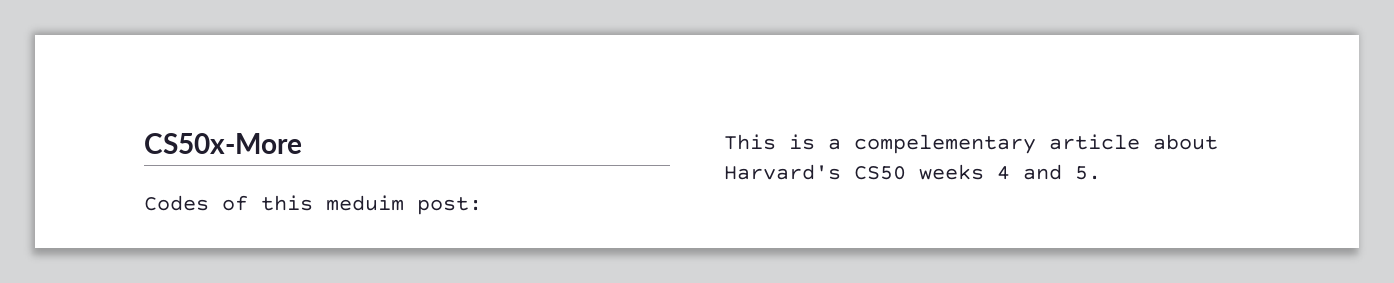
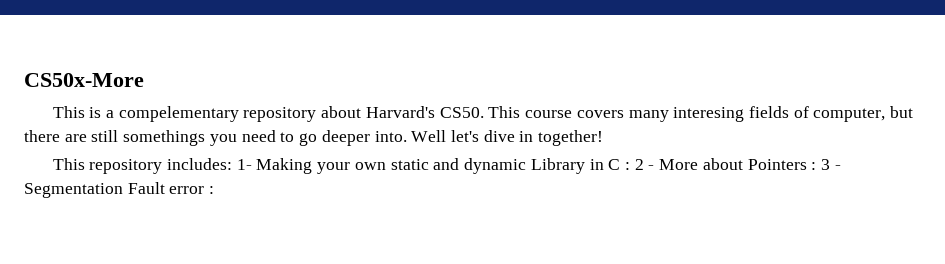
- Codes of this meduim post:
- This is a compelementary article about Harvard's CS50 weeks 4 and 5.
+ This is a compelementary repository about Harvard's CS50. This course covers many interesing fields of computer, but there are still somethings you need to go deeper into. Well let's dive in together!
+ This repository includes: 1- Making your own static and dynamic Library in C : 2 - More about Pointers : 3 - Segmentation Fault error :

